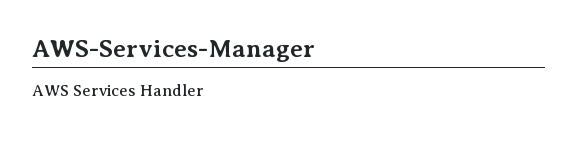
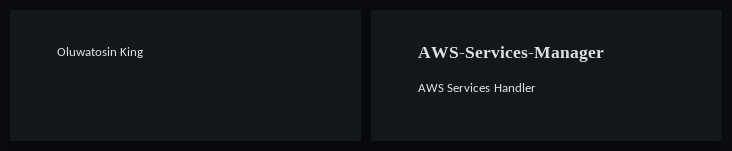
+ Oluwatosin King

